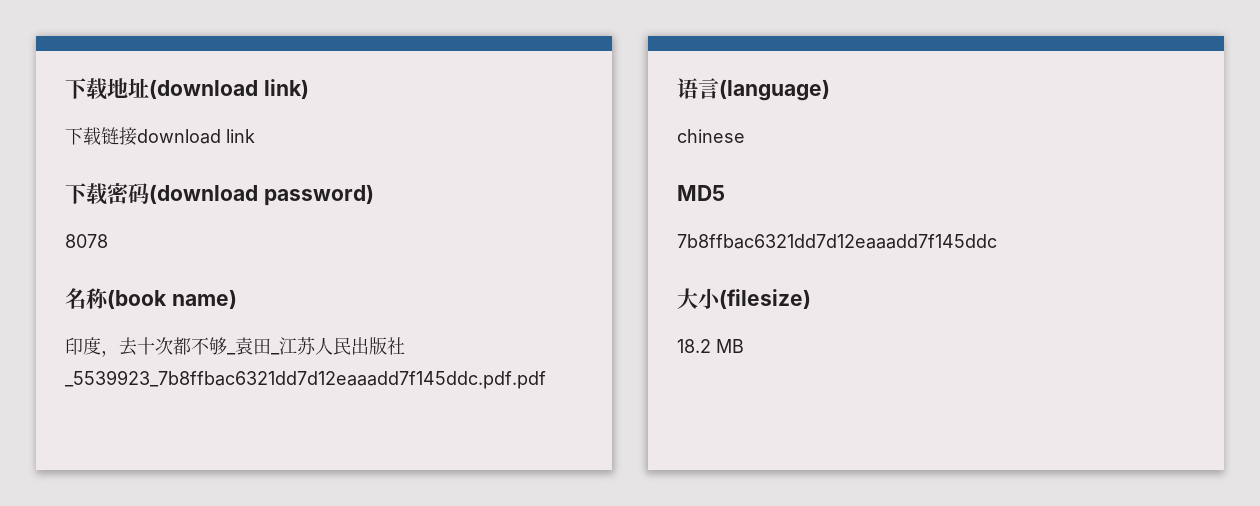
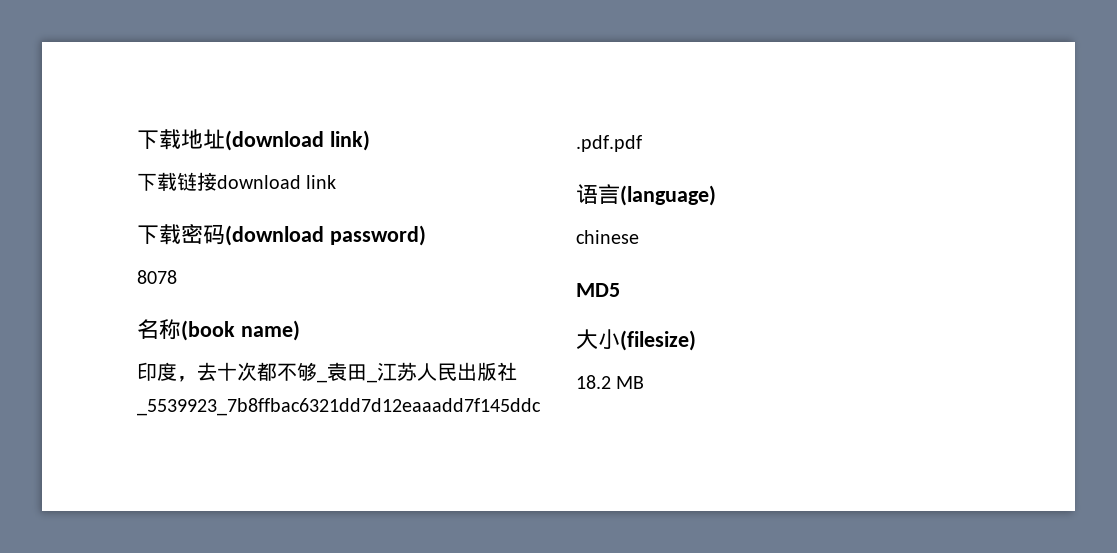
- 7b8ffbac6321dd7d12eaaadd7f145ddc

